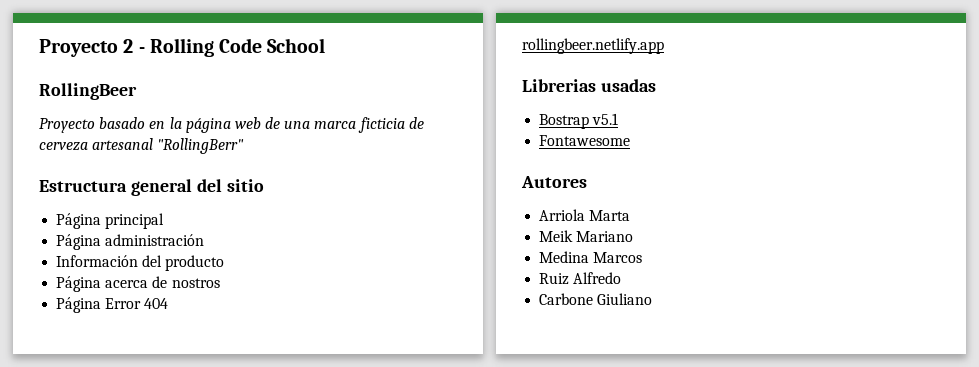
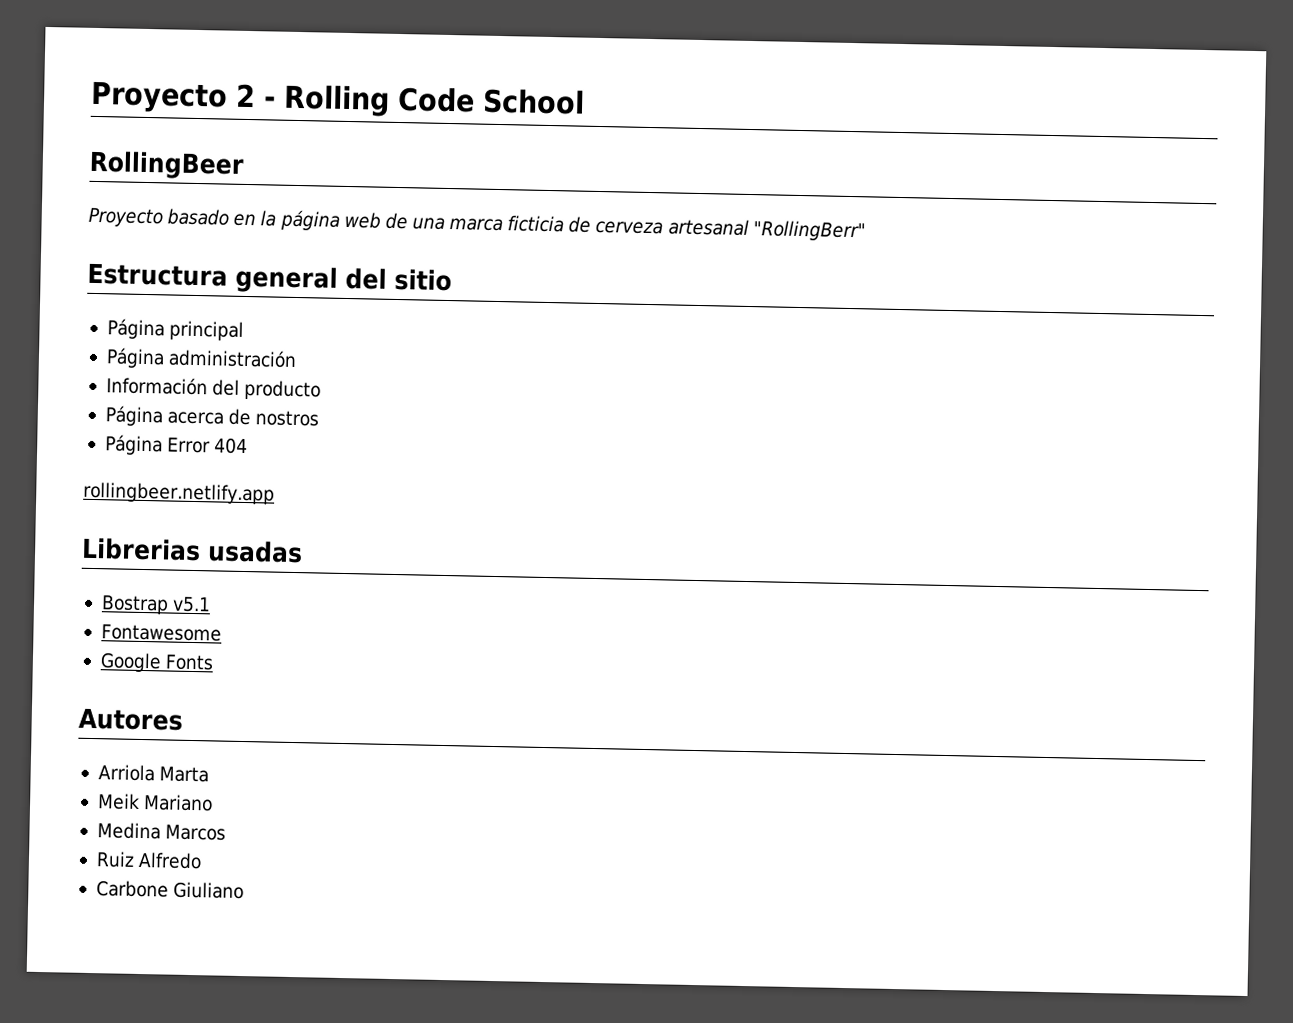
+ Google Fonts

